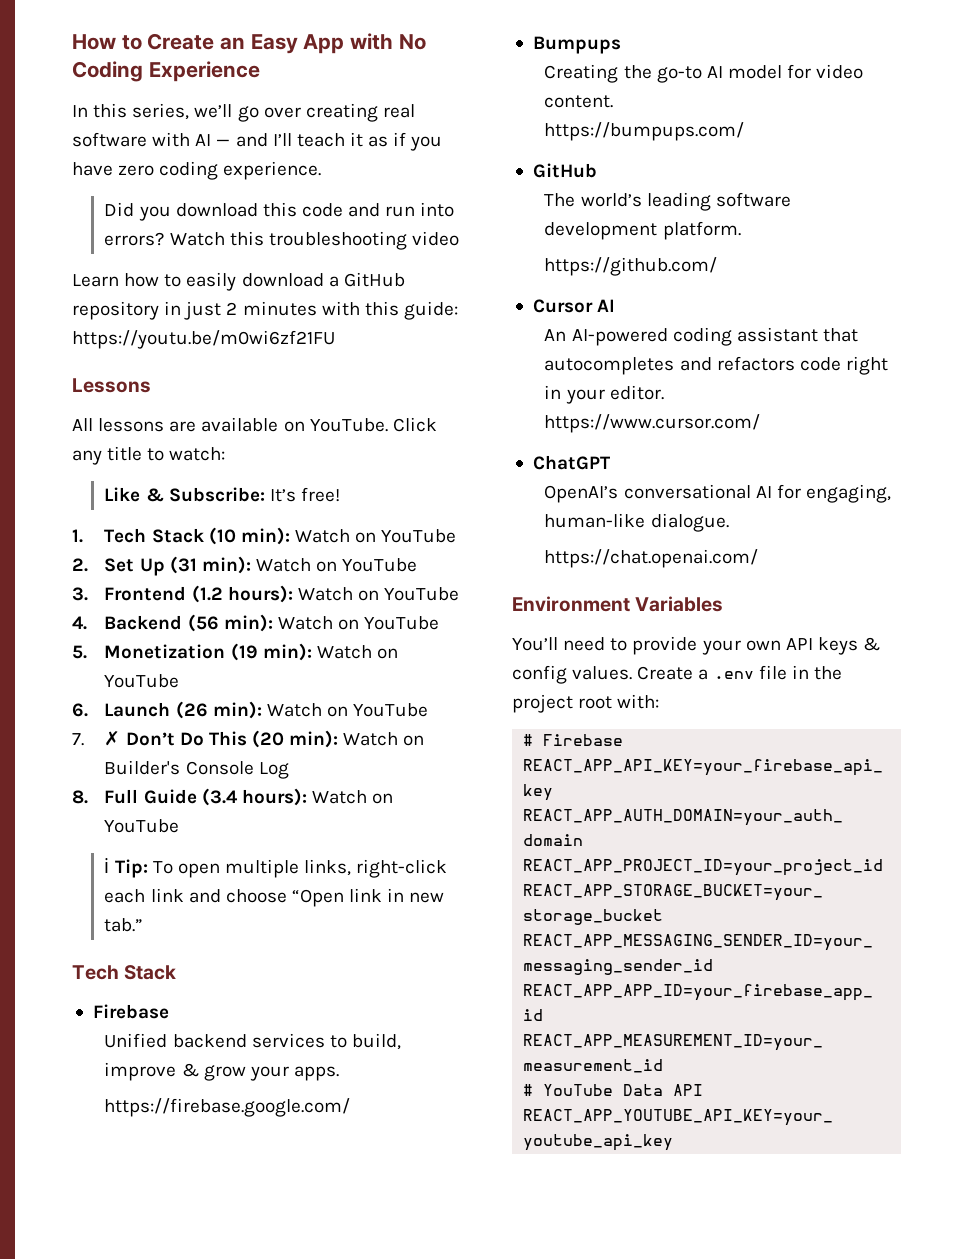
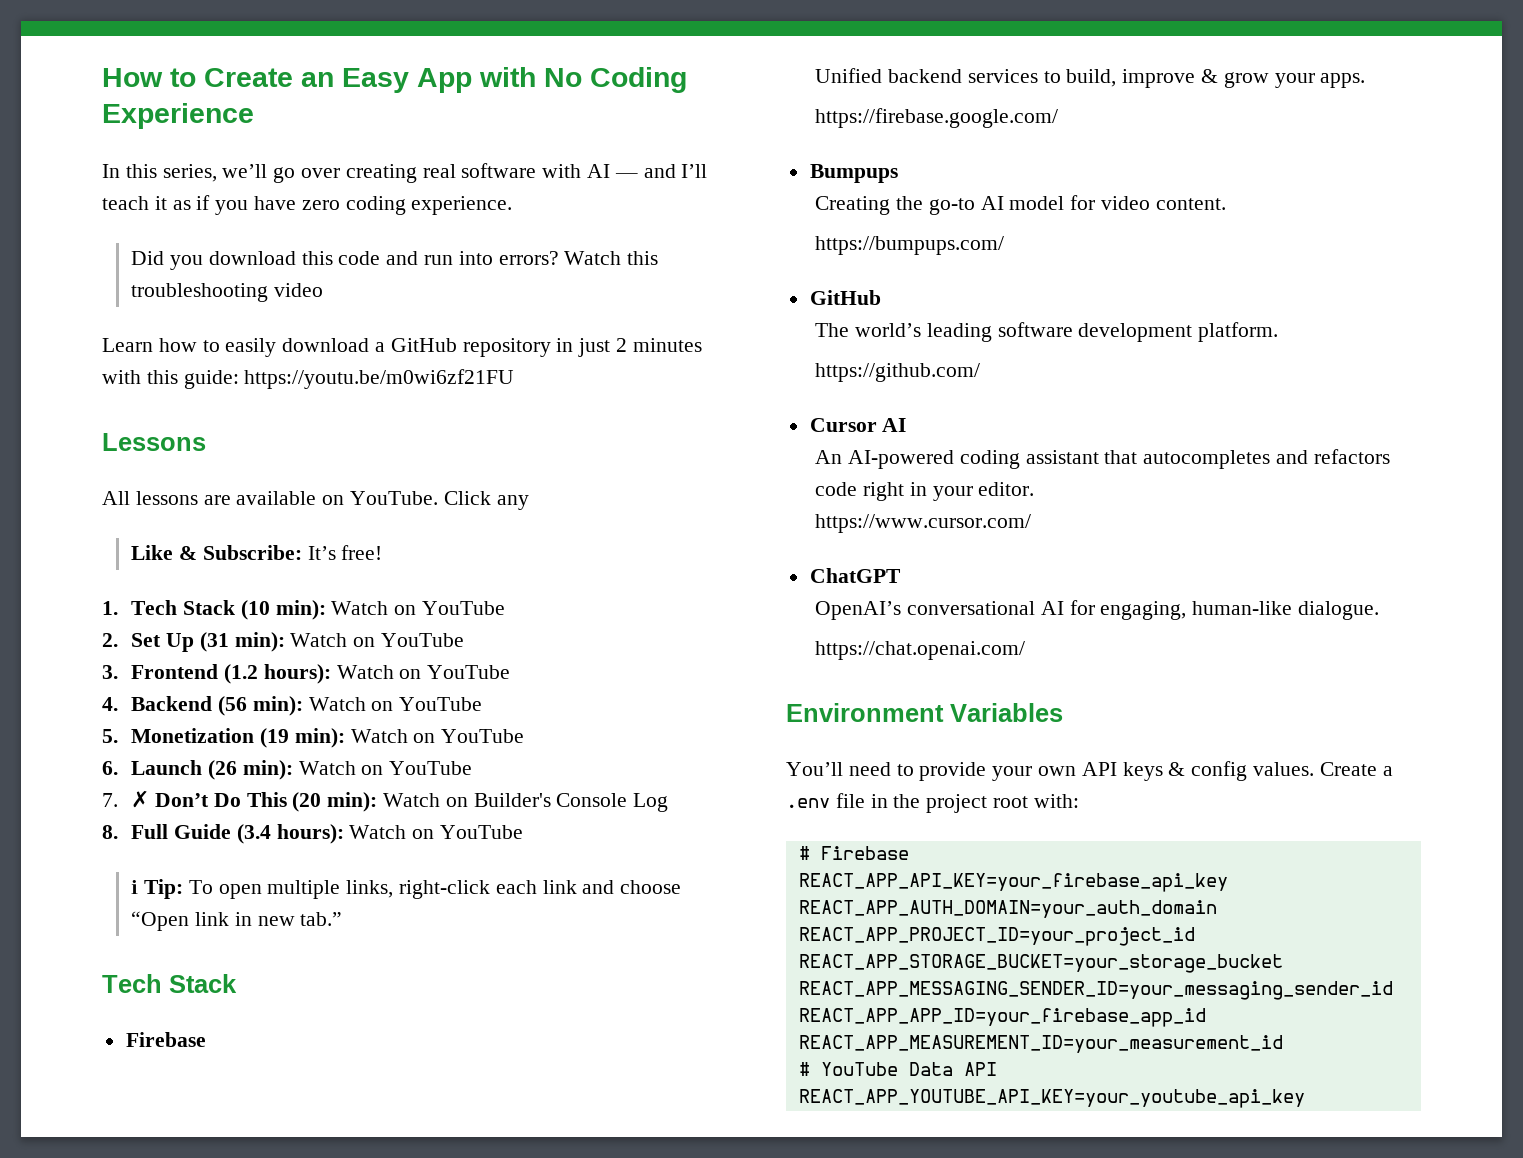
- Click any title to watch:
+ Click any

